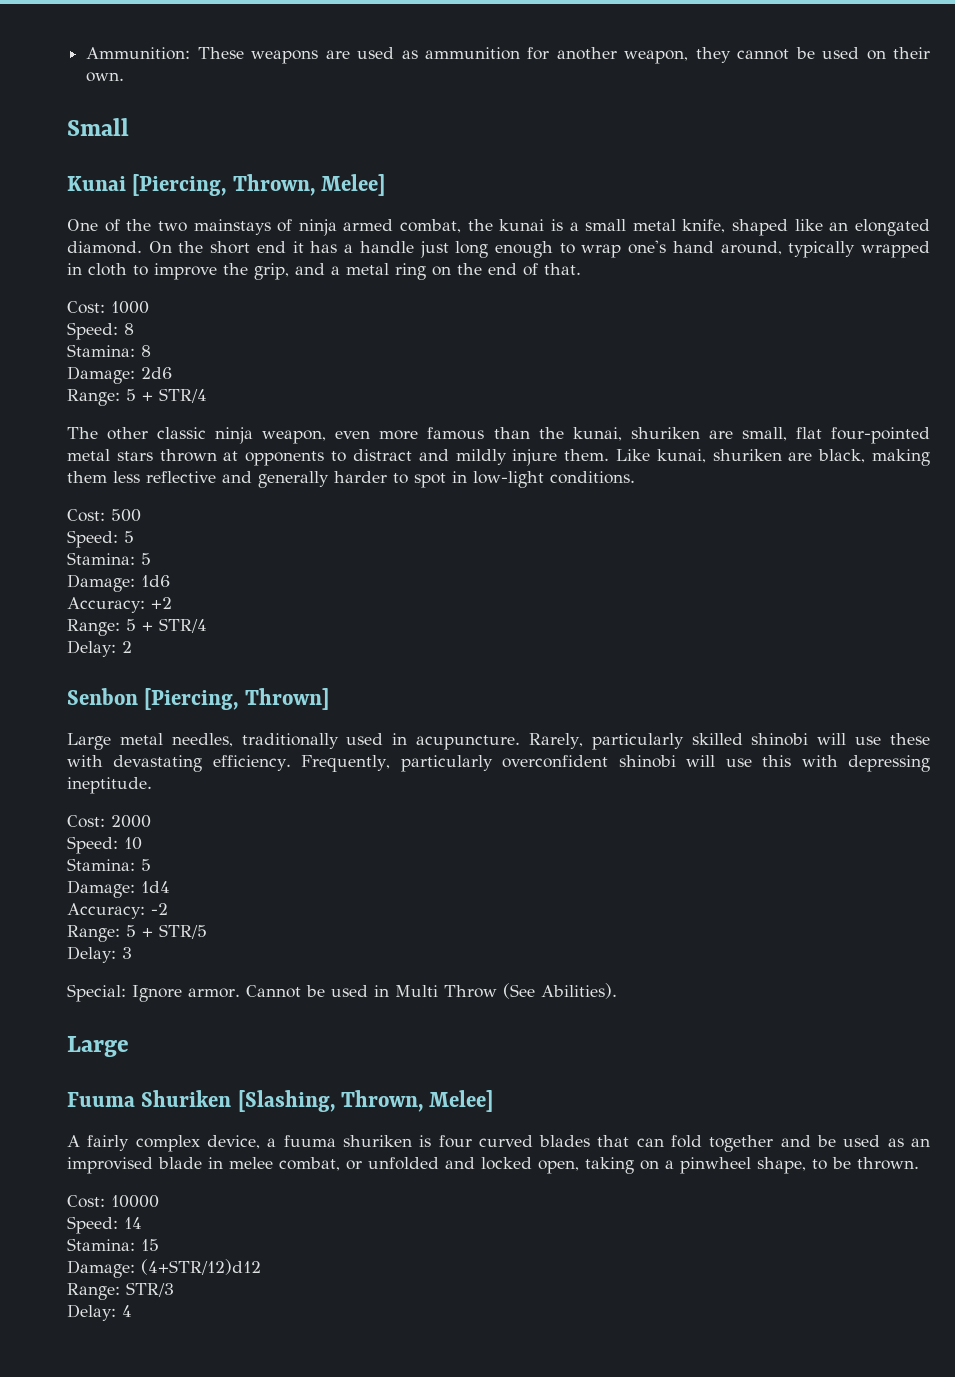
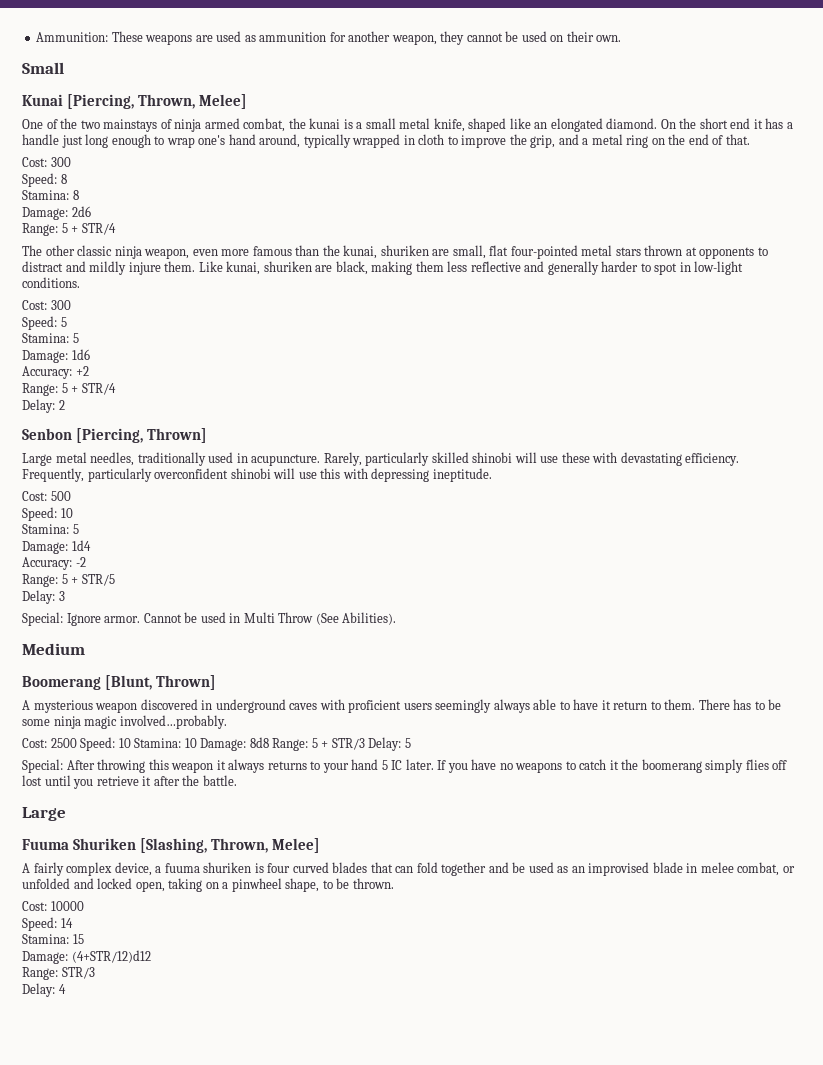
  On the short end it has a handle just long enough to wrap one's hand around, typically wrapped in cloth to improve the grip, and a metal ring on the end of that.
- Cost: 1000
+ Cost: 300
  Like kunai, shuriken are black, making them less reflective and generally harder to spot in low-light conditions.
- Cost: 500
+ Cost: 300
- Cost: 2000
+ Cost: 500
+ Medium
+ Boomerang [Blunt, Thrown]
+ A mysterious weapon discovered in underground caves with proficient users seemingly always able to have it return to them. There has to be some ninja magic involved…probably.
+ Cost: 2500 Speed: 10 Stamina: 10 Damage: 8d8 Range: 5 + STR/3 Delay: 5
+ Special: After throwing this weapon it always returns to your hand 5 IC later. If you have no weapons to catch it the boomerang simply flies off lost until you retrieve it after the battle.

